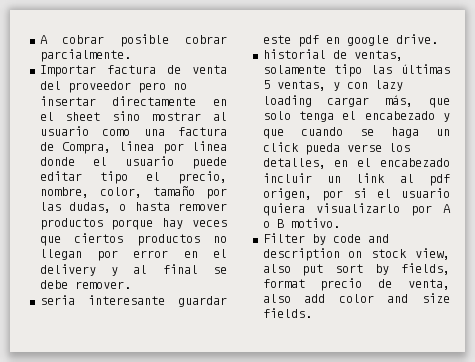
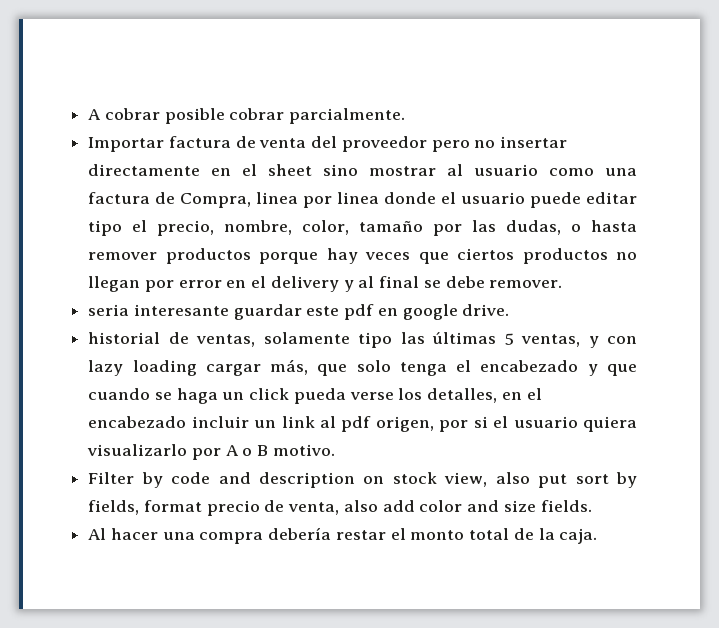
+ Al hacer una compra debería restar el monto total de la caja.

